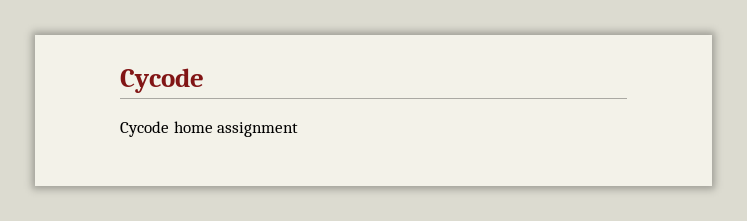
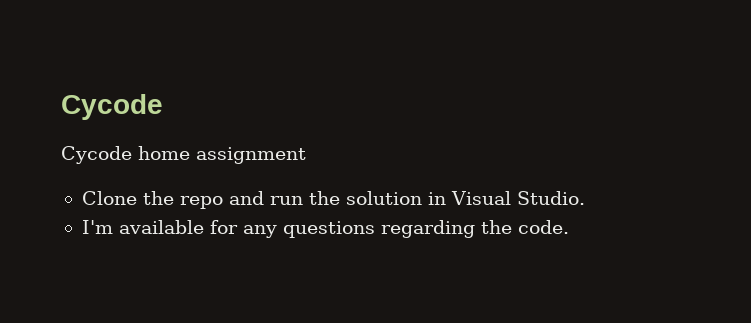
+ Clone the repo and run the solution in Visual Studio.
+ I'm available for any questions regarding the code.

